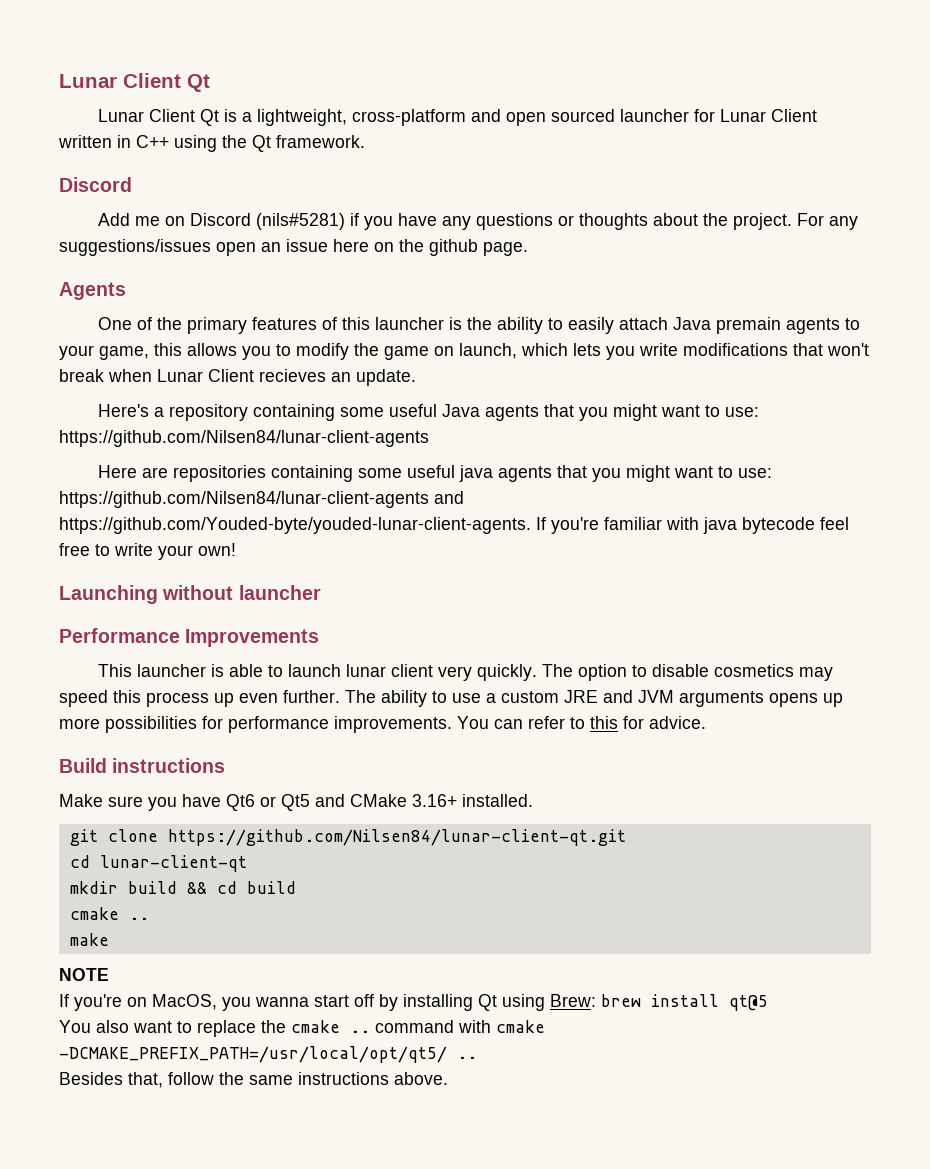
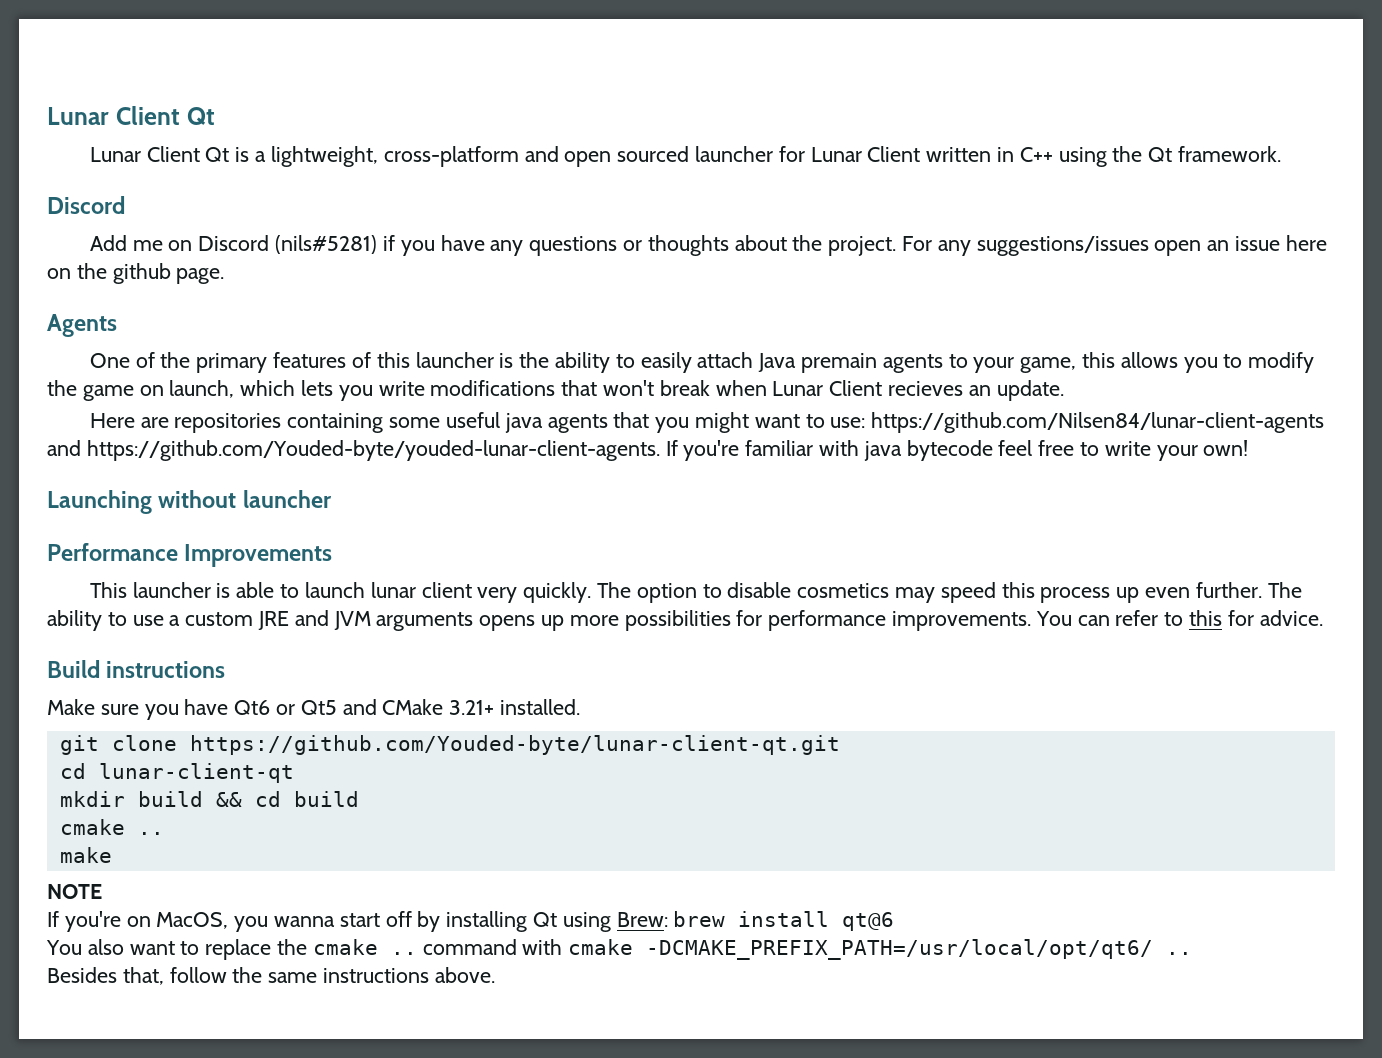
- Here's a repository containing some useful Java agents that you might want to use: https://github.com/Nilsen84/lunar-client-agents
- Make sure you have Qt6 or Qt5 and CMake 3.16+ installed.
+ Make sure you have Qt6 or Qt5 and CMake 3.21+ installed.
- git clone https://github.com/Nilsen84/lunar-client-qt.git
+ git clone https://github.com/Youded-byte/lunar-client-qt.git
- If you're on MacOS, you wanna start off by installing Qt using Brew: brew install qt@5
+ If you're on MacOS, you wanna start off by installing Qt using Brew: brew install qt@6
- You also want to replace the cmake .. command with cmake -DCMAKE_PREFIX_PATH=/usr/local/opt/qt5/ ..
+ You also want to replace the cmake .. command with cmake -DCMAKE_PREFIX_PATH=/usr/local/opt/qt6/ ..

